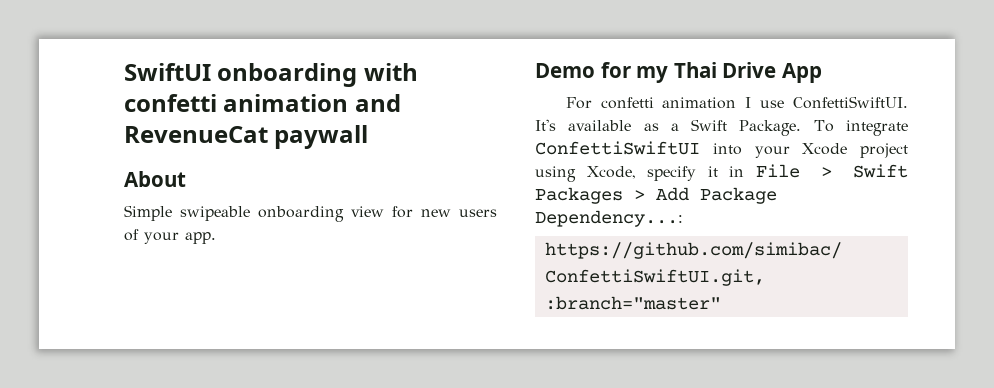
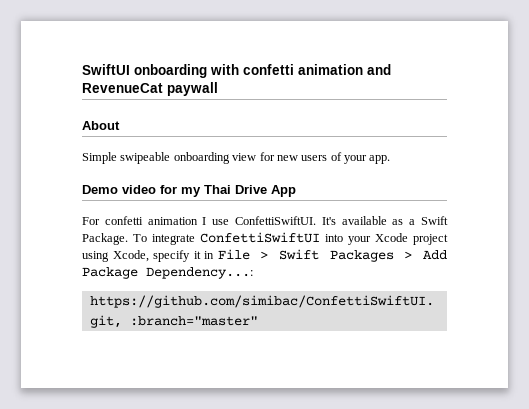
- Demo for my Thai Drive App
+ Demo video for my Thai Drive App

